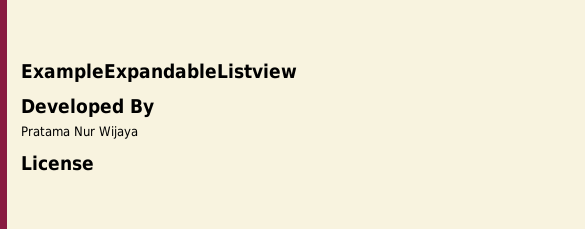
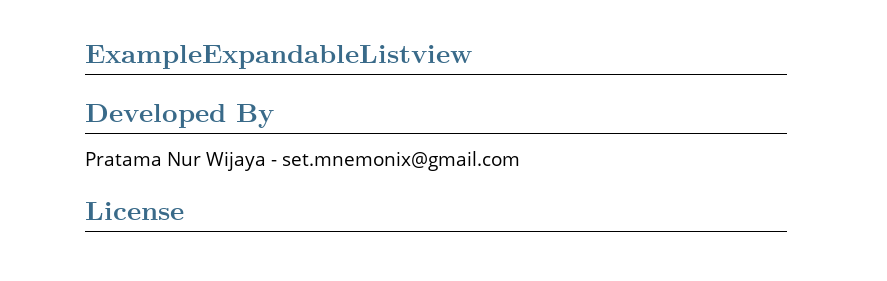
- Pratama Nur Wijaya
+ Pratama Nur Wijaya - set.mnemonix@gmail.com

